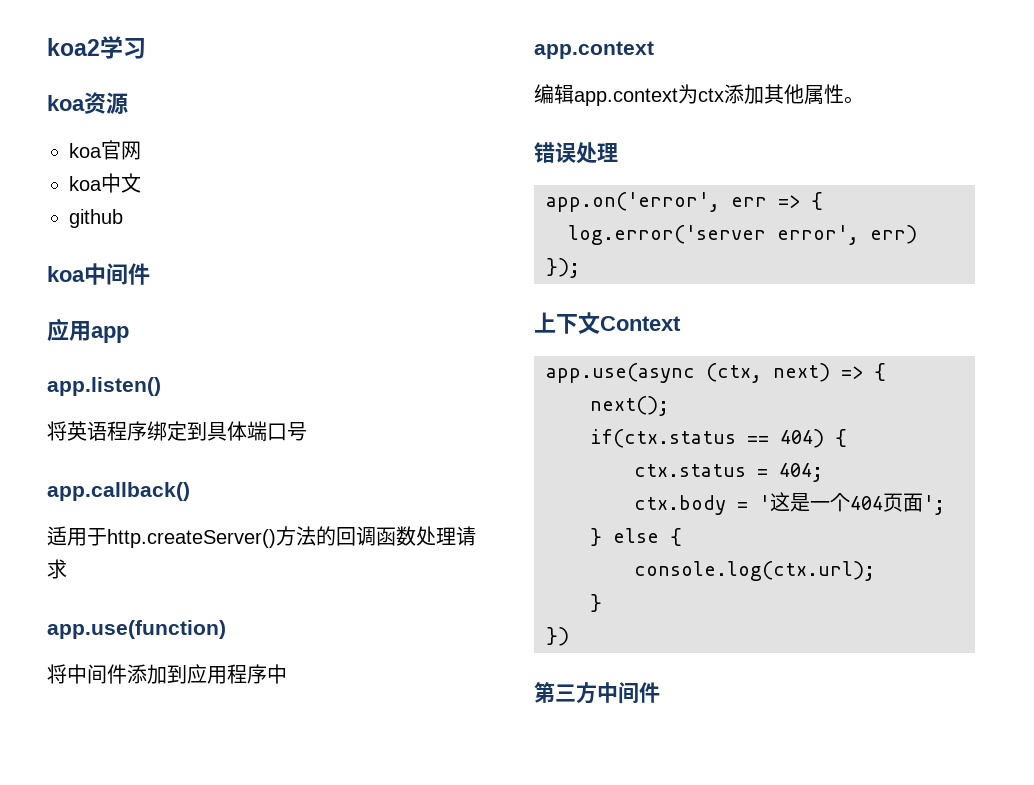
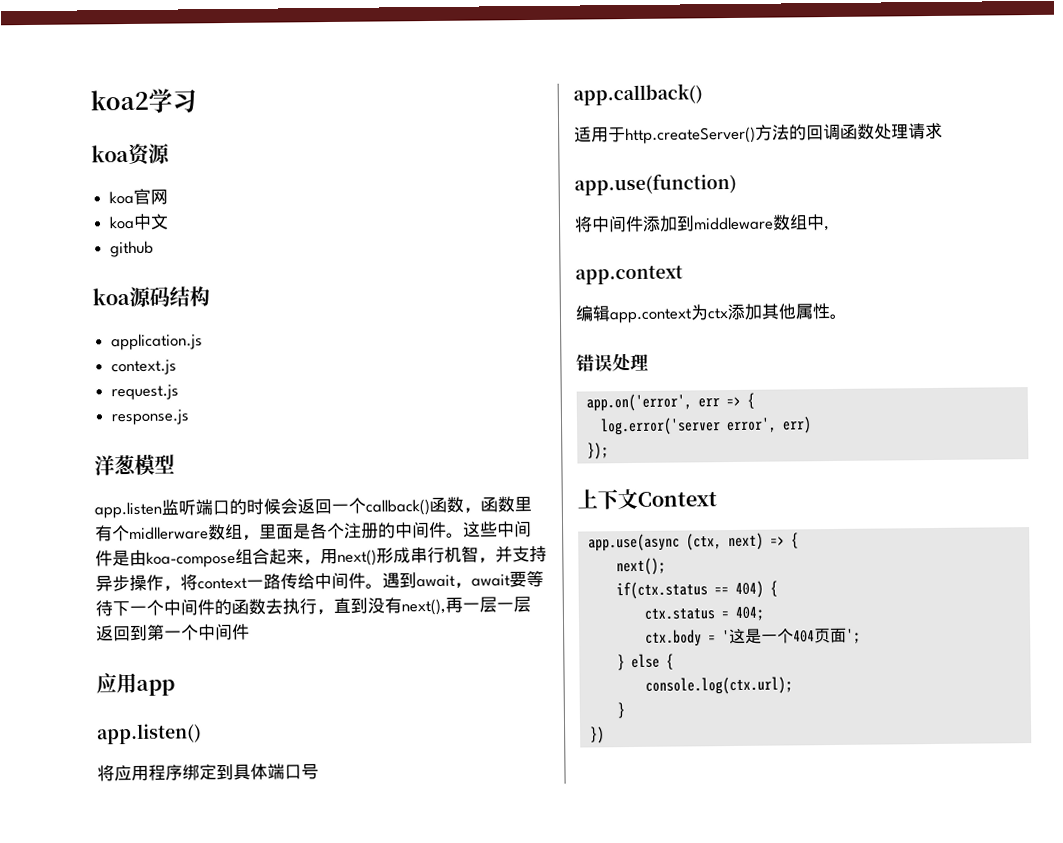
- koa中间件
+ koa源码结构
+ application.js
+ context.js
+ request.js
+ response.js
+ 洋葱模型
+ app.listen监听端口的时候会返回一个callback()函数，函数里有个midllerware数组，里面是各个注册的中间件。这些中间件是由koa-compose组合起来，用next()形成串行机智，并支持异步操作，将context一路传给中间件。遇到await，await要等待下一个中间件的函数去执行，直到没有next(),再一层一层返回到第一个中间件
- 将英语程序绑定到具体端口号
+ 将应用程序绑定到具体端口号
- 将中间件添加到应用程序中
+ 将中间件添加到middleware数组中,
- 第三方中间件

